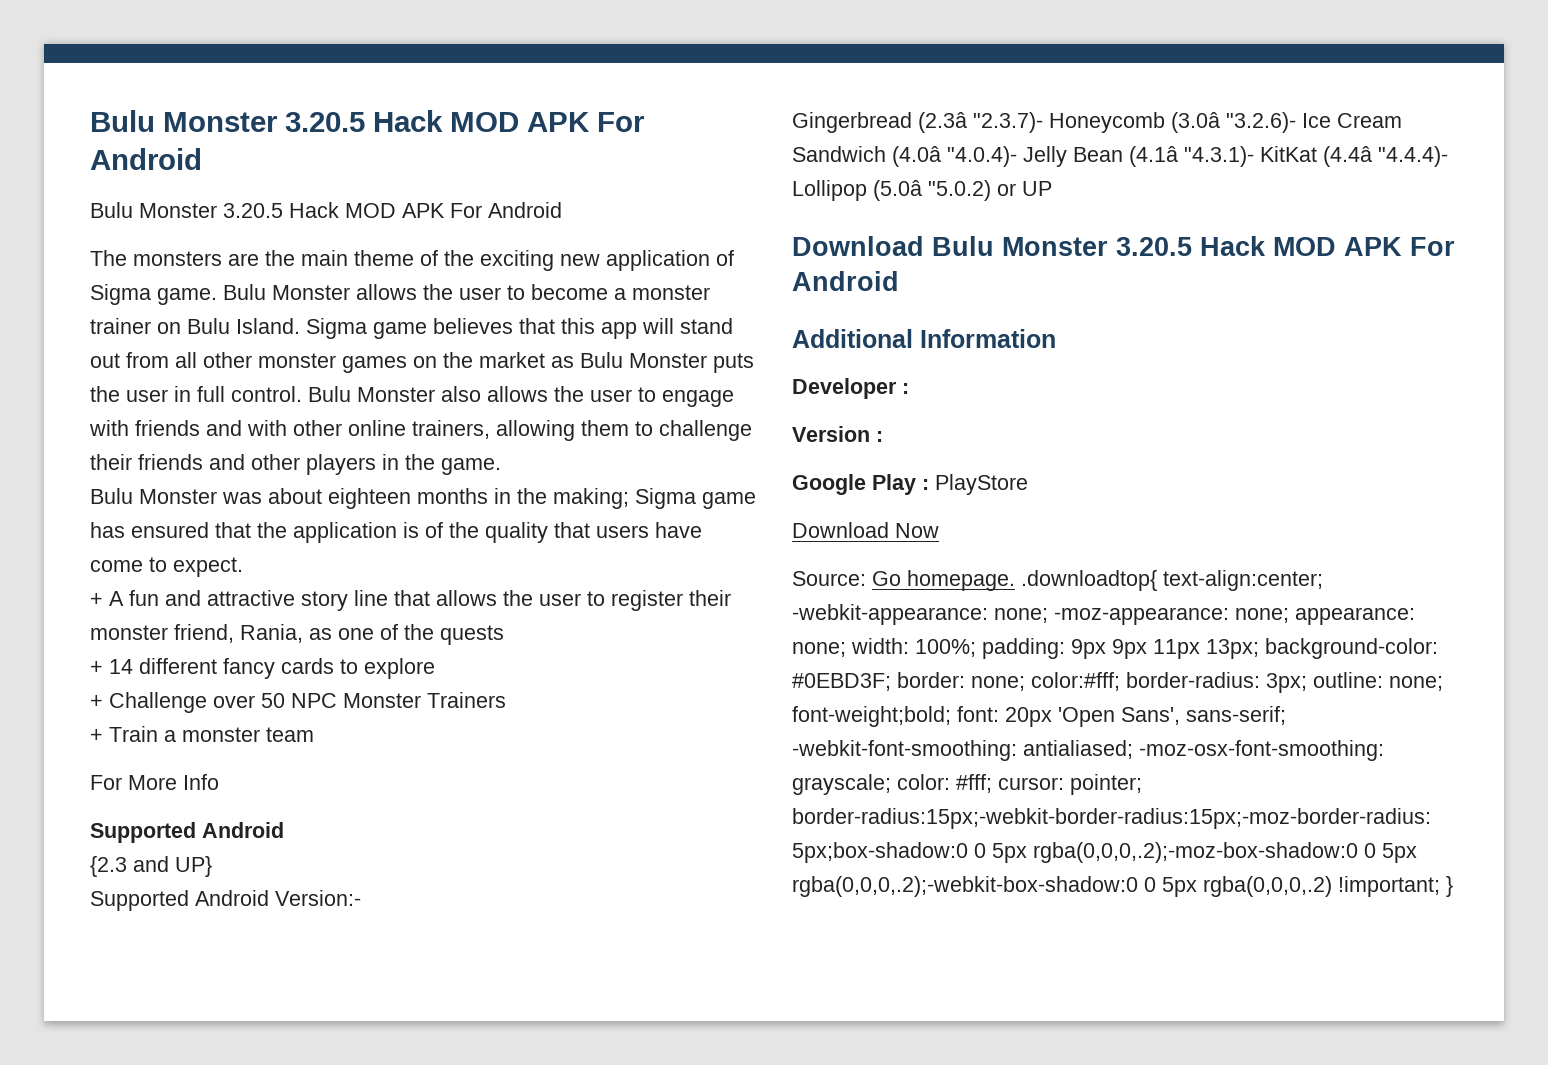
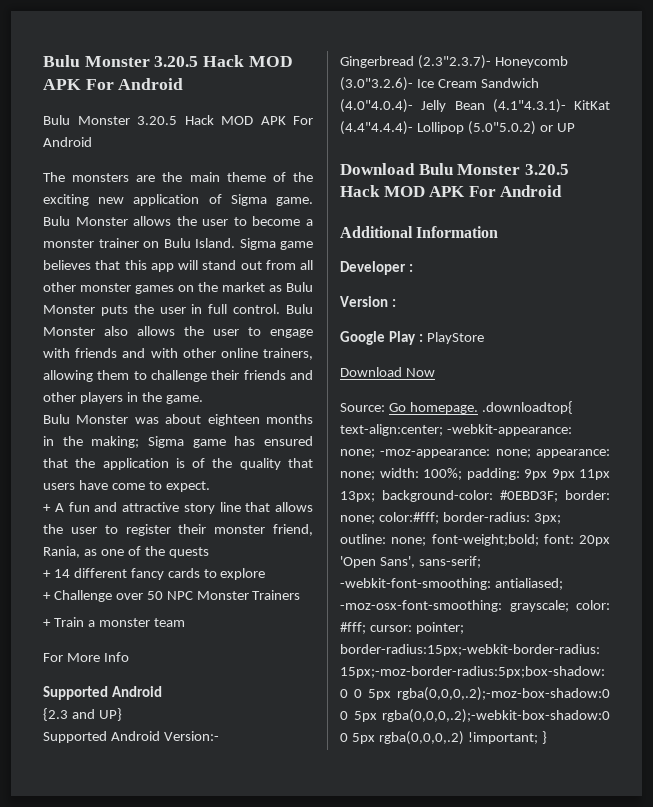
- Gingerbread (2.3â "2.3.7)- Honeycomb (3.0â "3.2.6)- Ice Cream Sandwich (4.0â "4.0.4)- Jelly Bean (4.1â "4.3.1)- KitKat (4.4â "4.4.4)- Lollipop (5.0â "5.0.2) or UP
+ Gingerbread (2.3"2.3.7)- Honeycomb (3.0"3.2.6)- Ice Cream Sandwich (4.0"4.0.4)- Jelly Bean (4.1"4.3.1)- KitKat (4.4"4.4.4)- Lollipop (5.0"5.0.2) or UP

